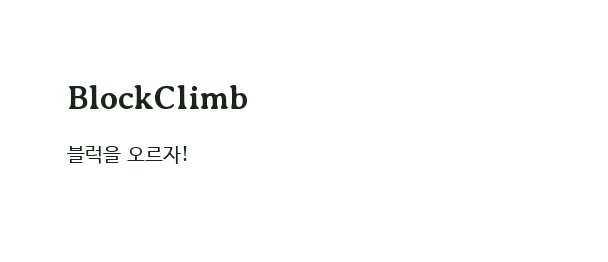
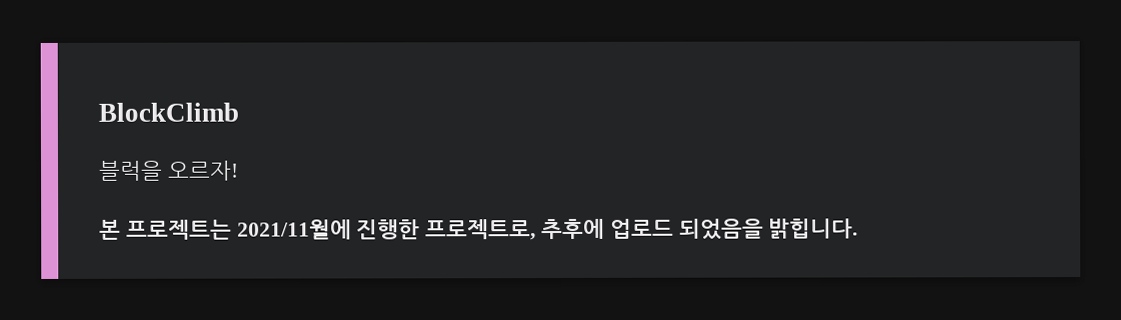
+ 본 프로젝트는 2021/11월에 진행한 프로젝트로, 추후에 업로드 되었음을 밝힙니다.

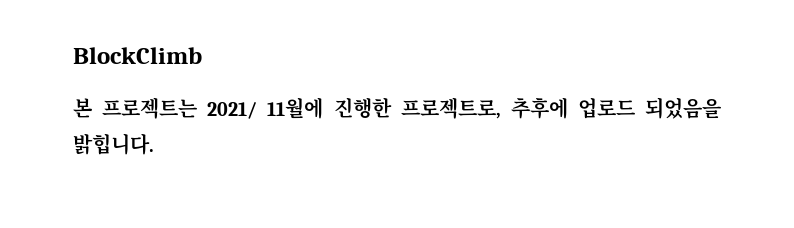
- 블럭을 오르자!
- 본 프로젝트는 2021/11월에 진행한 프로젝트로, 추후에 업로드 되었음을 밝힙니다.
+ 본 프로젝트는 2021/ 11월에 진행한 프로젝트로, 추후에 업로드 되었음을 밝힙니다.

